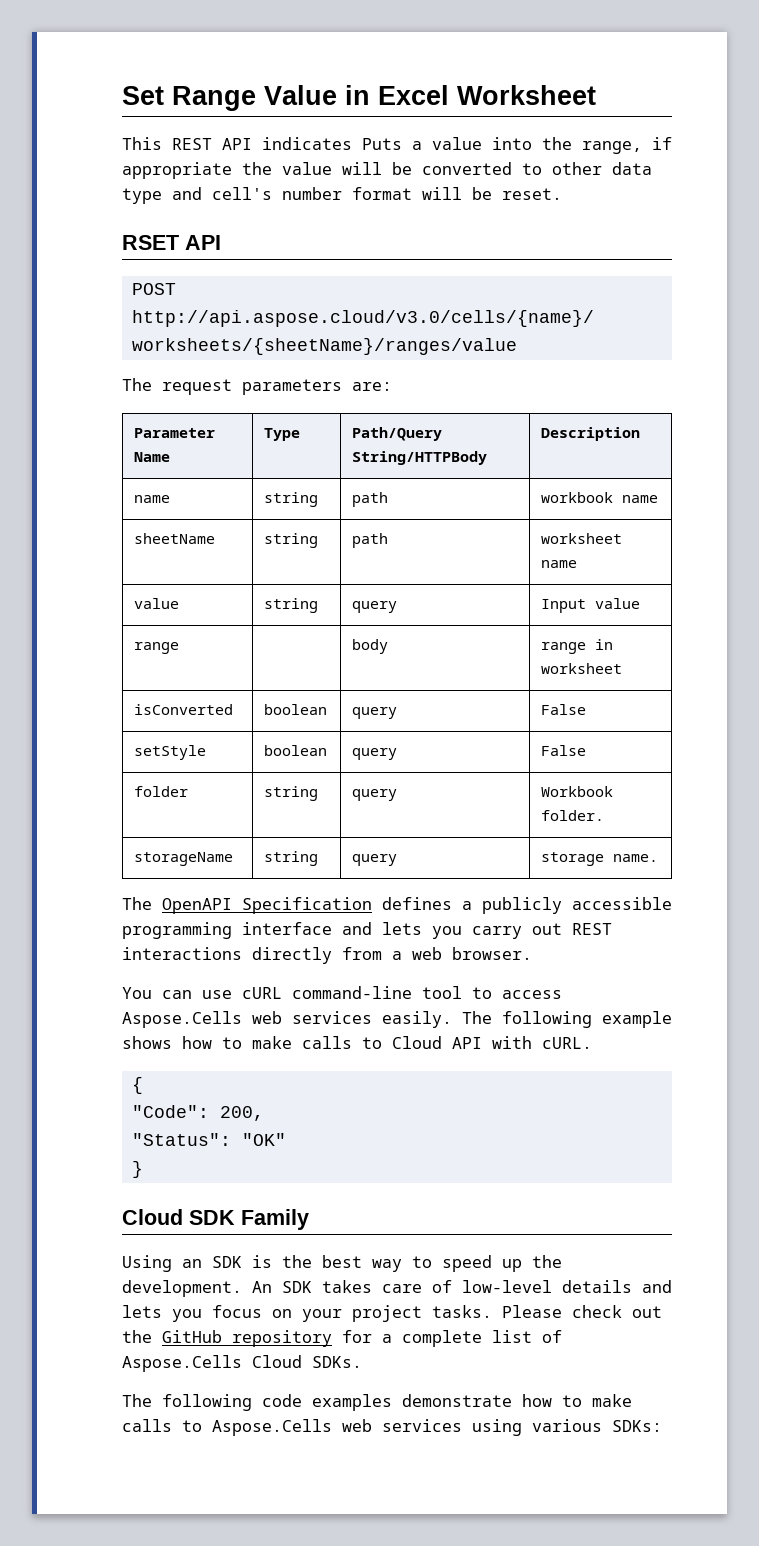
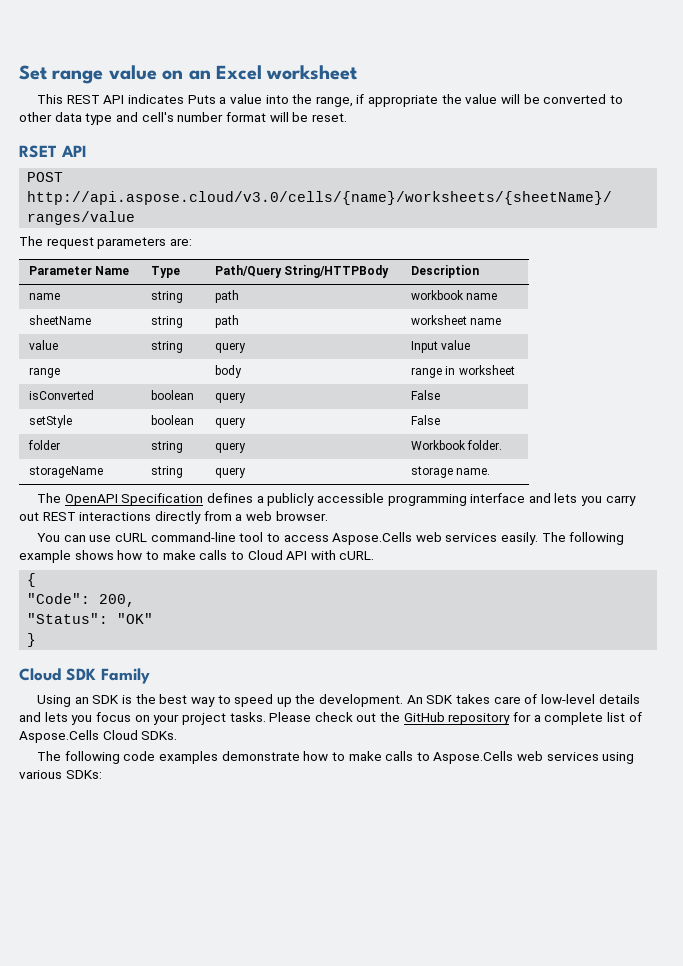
- Set Range Value in Excel Worksheet
+ Set range value on an Excel worksheet

